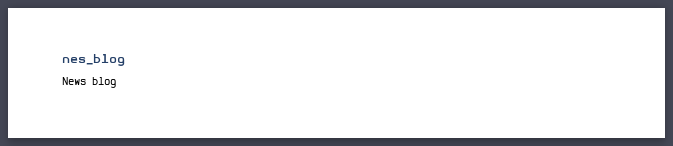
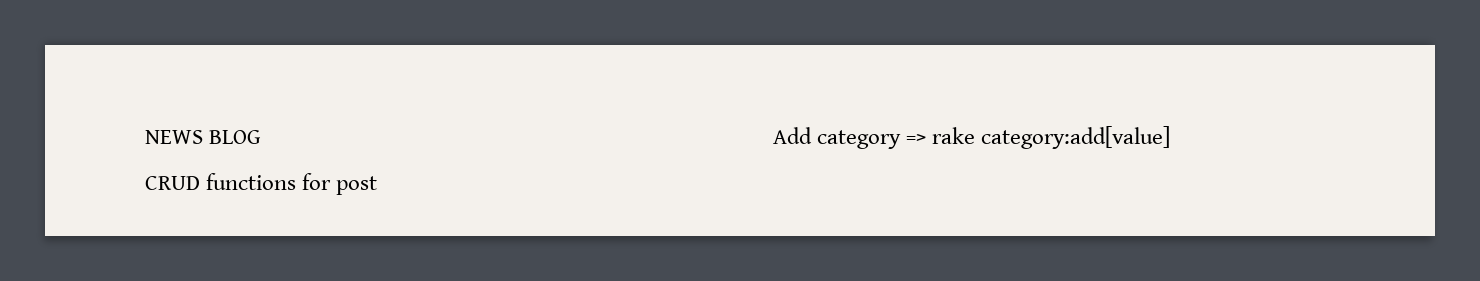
- nes_blog
- News blog
+ NEWS BLOG
+ CRUD functions for post
+ Add category => rake category:add[value]

